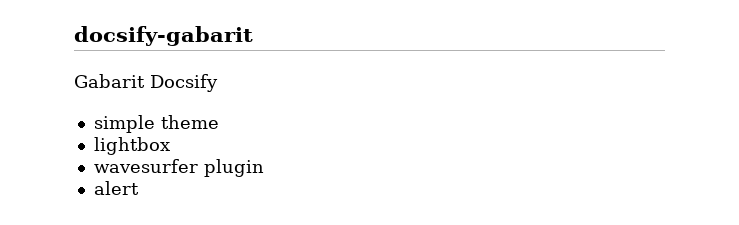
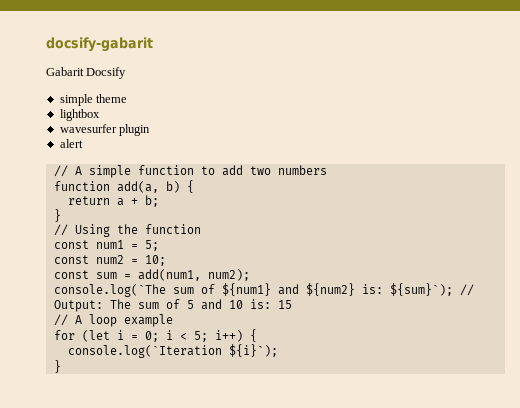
+ // A simple function to add two numbers
+ function add(a, b) {
+ return a + b;
+ }
+ // Using the function
+ const num1 = 5;
+ const num2 = 10;
+ const sum = add(num1, num2);
+ console.log(`The sum of ${num1} and ${num2} is: ${sum}`); // Output: The sum of 5 and 10 is: 15
+ // A loop example
+ for (let i = 0; i < 5; i++) {
+ console.log(`Iteration ${i}`);
+ }

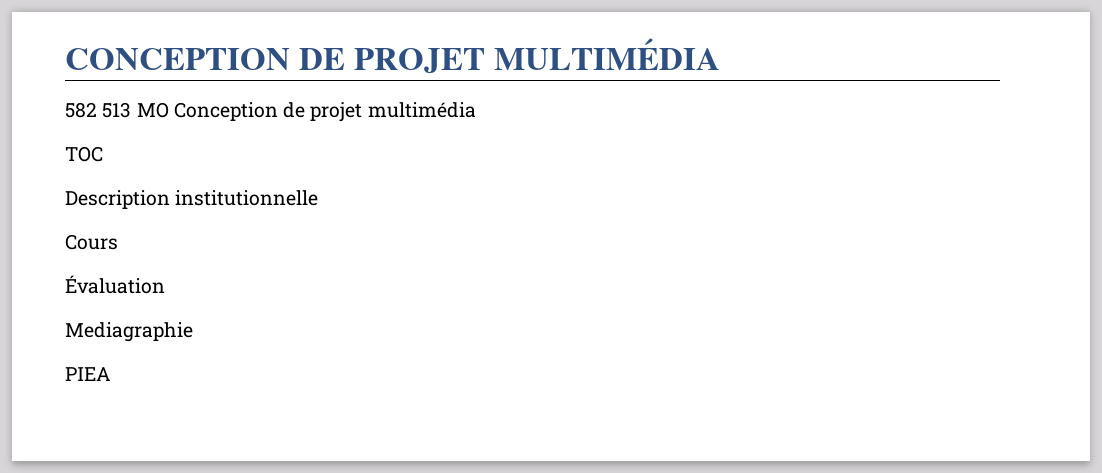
- docsify-gabarit
- Gabarit Docsify
- simple theme
- lightbox
- wavesurfer plugin
- alert
- // A simple function to add two numbers
- function add(a, b) {
- return a + b;
- }
- // Using the function
- const num1 = 5;
- const num2 = 10;
- const sum = add(num1, num2);
- console.log(`The sum of ${num1} and ${num2} is: ${sum}`); // Output: The sum of 5 and 10 is: 15
- // A loop example
- for (let i = 0; i < 5; i++) {
- console.log(`Iteration ${i}`);
- }
+ CONCEPTION DE PROJET MULTIMÉDIA
+ 582 513 MO Conception de projet multimédia
+ TOC
+ Description institutionnelle
+ Cours
+ Évaluation
+ Mediagraphie
+ PIEA

